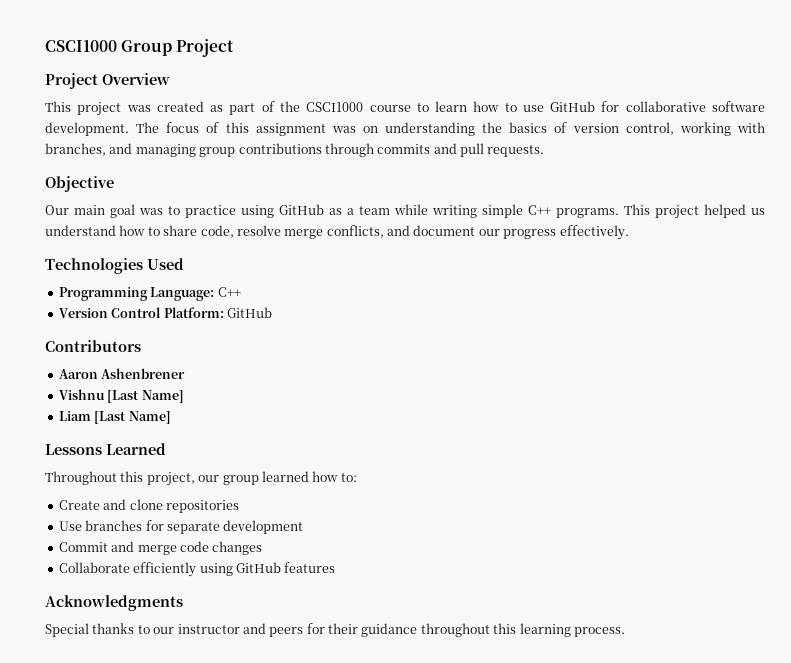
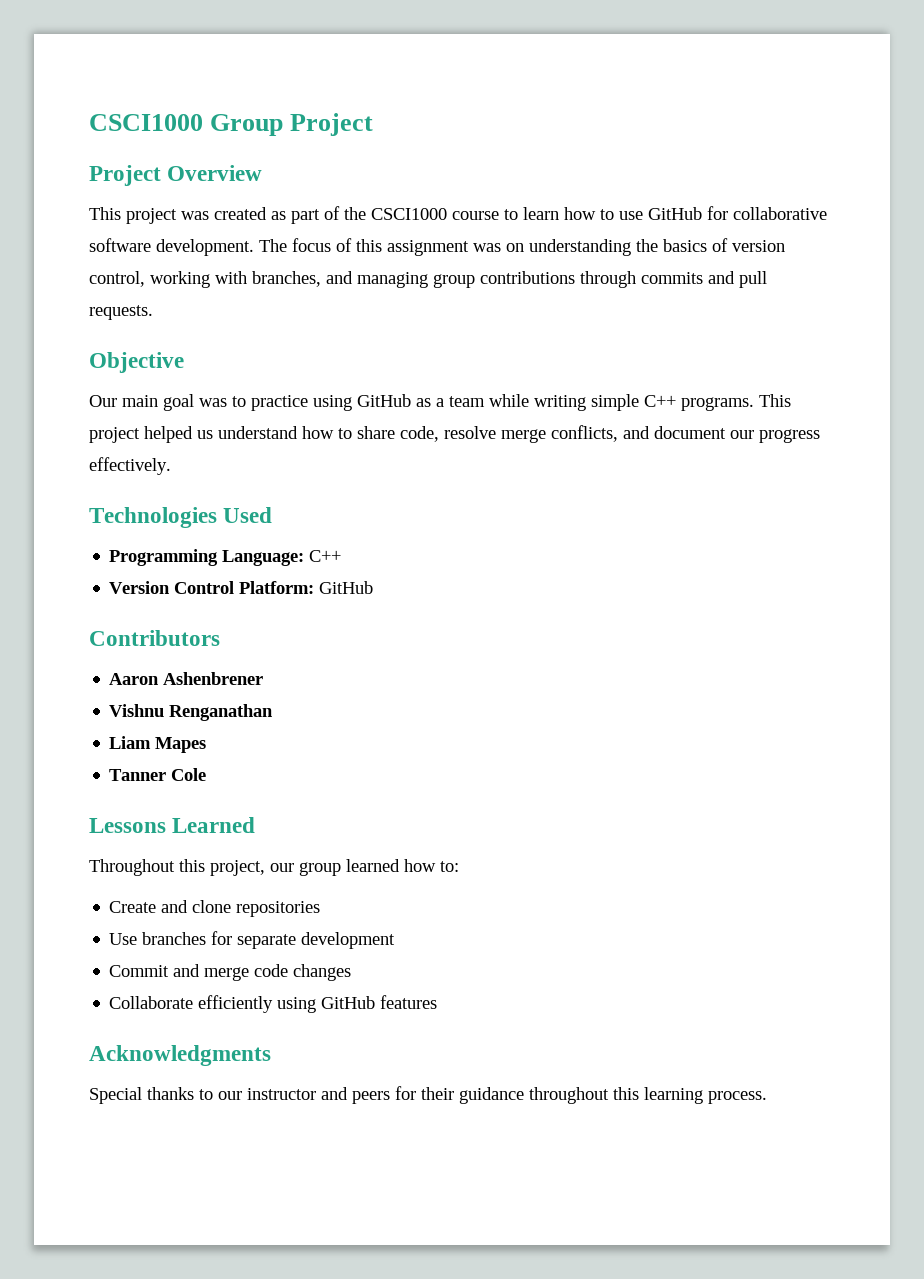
- Vishnu [Last Name]
+ Vishnu Renganathan
- Liam [Last Name]
+ Liam Mapes
+ Tanner Cole

